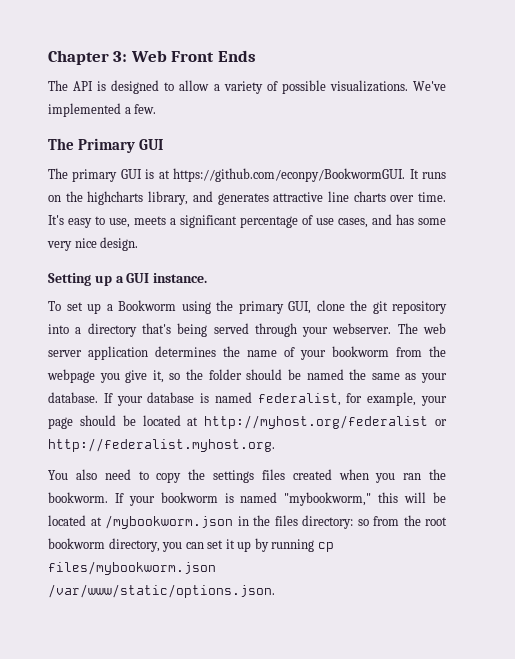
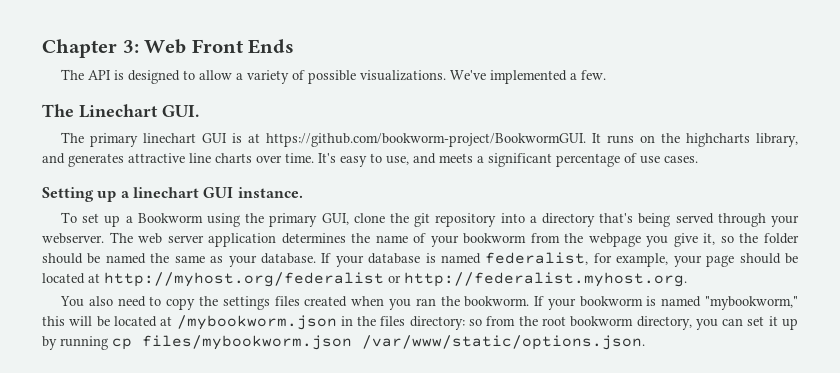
- The Primary GUI
+ The Linechart GUI.
- The primary GUI is at https://github.com/econpy/BookwormGUI. It runs on the highcharts library, and generates attractive line charts over time.
+ The primary linechart GUI is at https://github.com/bookworm-project/BookwormGUI. It runs on the highcharts library, and generates attractive line charts over time.
- It's easy to use, meets a significant percentage of use cases, and has some very nice design.
+ It's easy to use, and meets a significant percentage of use cases.
- Setting up a GUI instance.
+ Setting up a linechart GUI instance.

